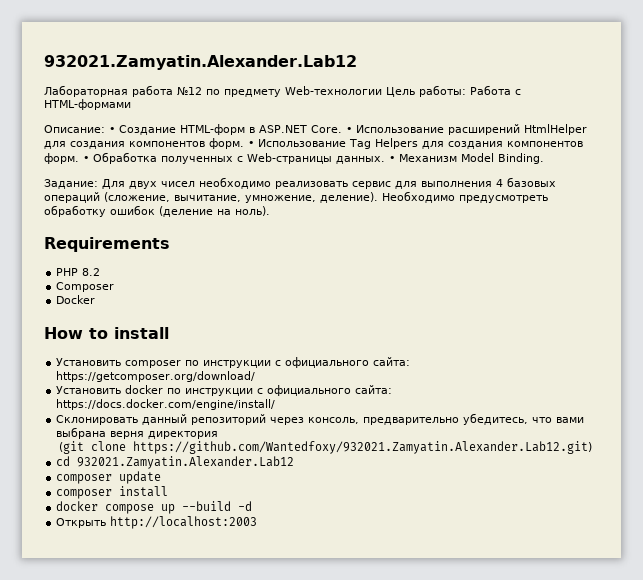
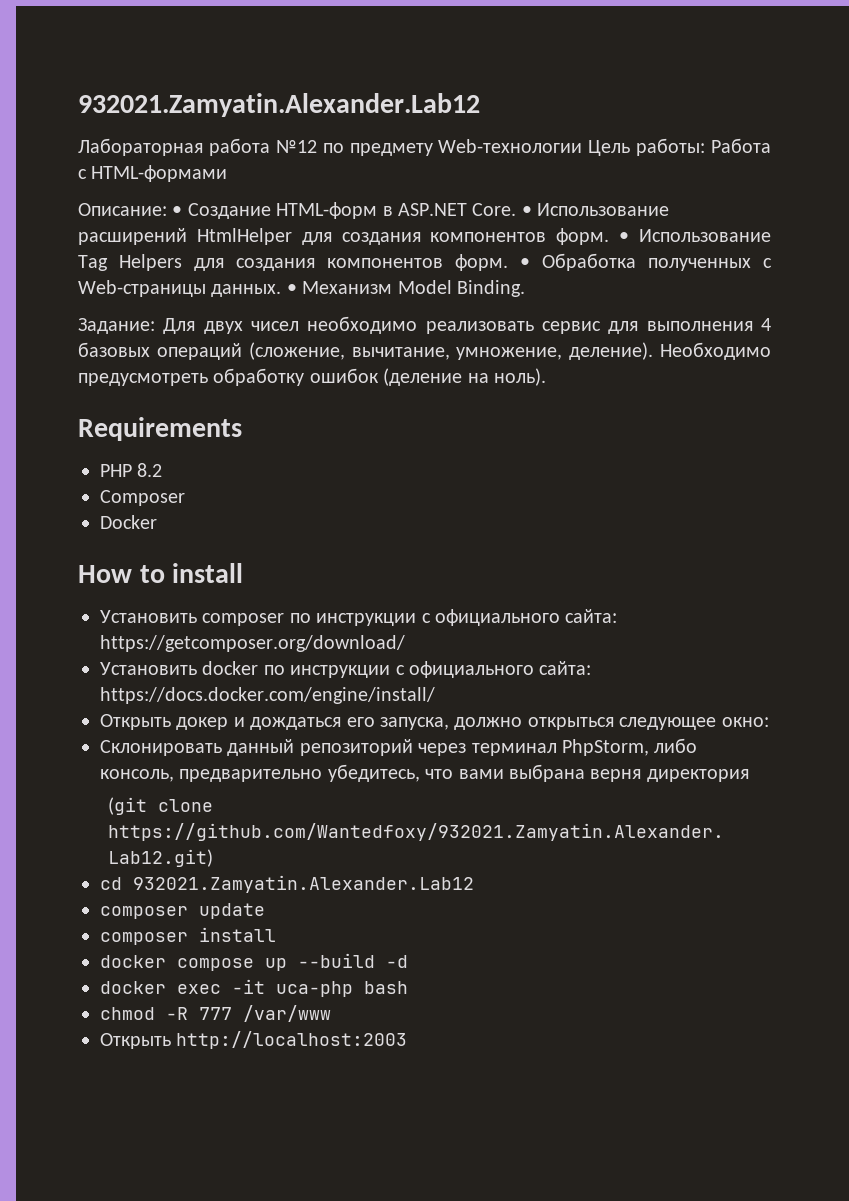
+ Открыть докер и дождаться его запуска, должно открыться следующее окно:
- Склонировать данный репозиторий через консоль, предварительно убедитесь, что вами выбрана верня директория
+ Склонировать данный репозиторий через терминал PhpStorm, либо консоль, предварительно убедитесь, что вами выбрана верня директория
+ docker exec -it uca-php bash
+ chmod -R 777 /var/www

